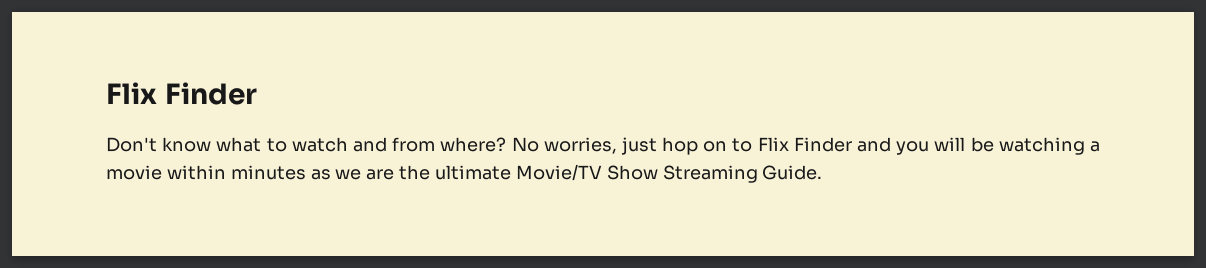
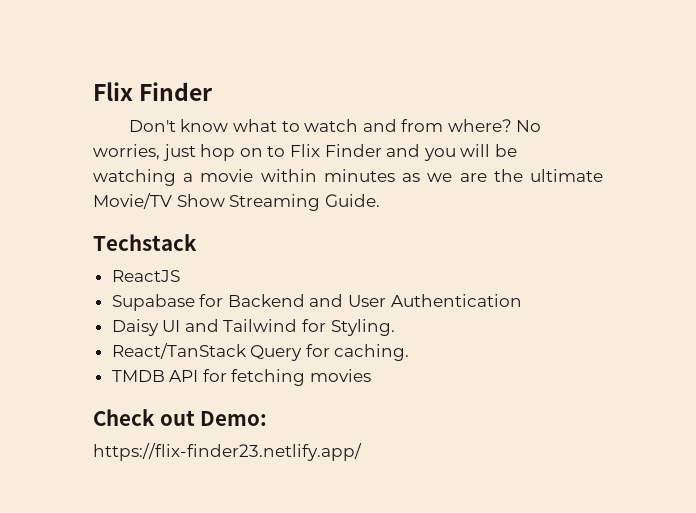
+ Techstack
+ ReactJS
+ Supabase for Backend and User Authentication
+ Daisy UI and Tailwind for Styling.
+ React/TanStack Query for caching.
+ TMDB API for fetching movies
+ Check out Demo:
+ https://flix-finder23.netlify.app/

